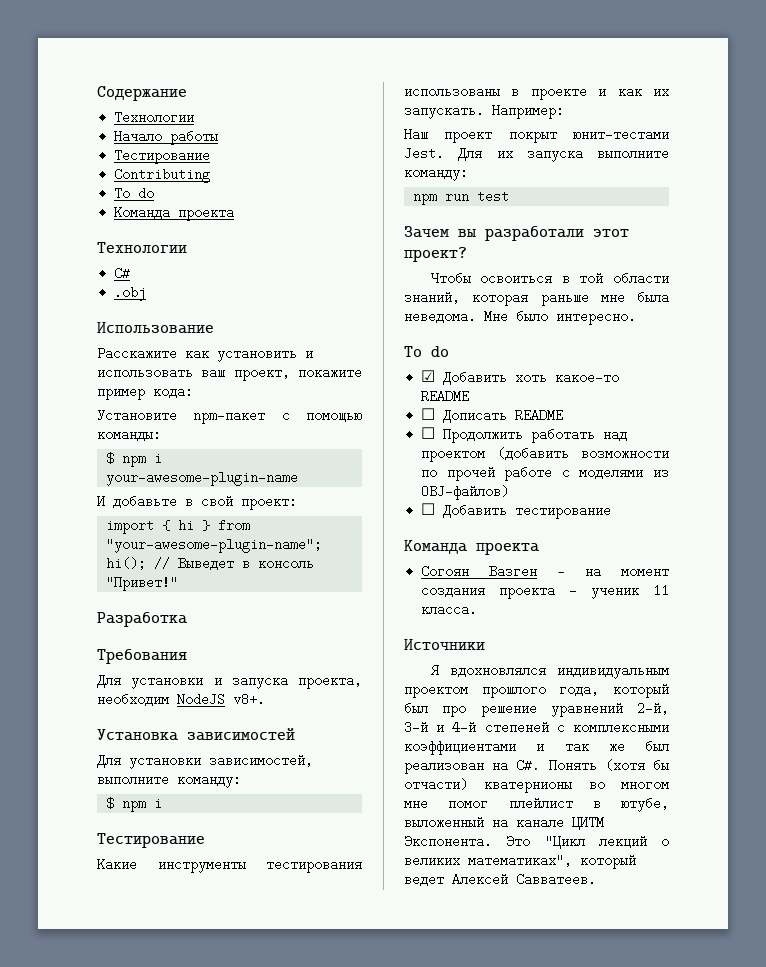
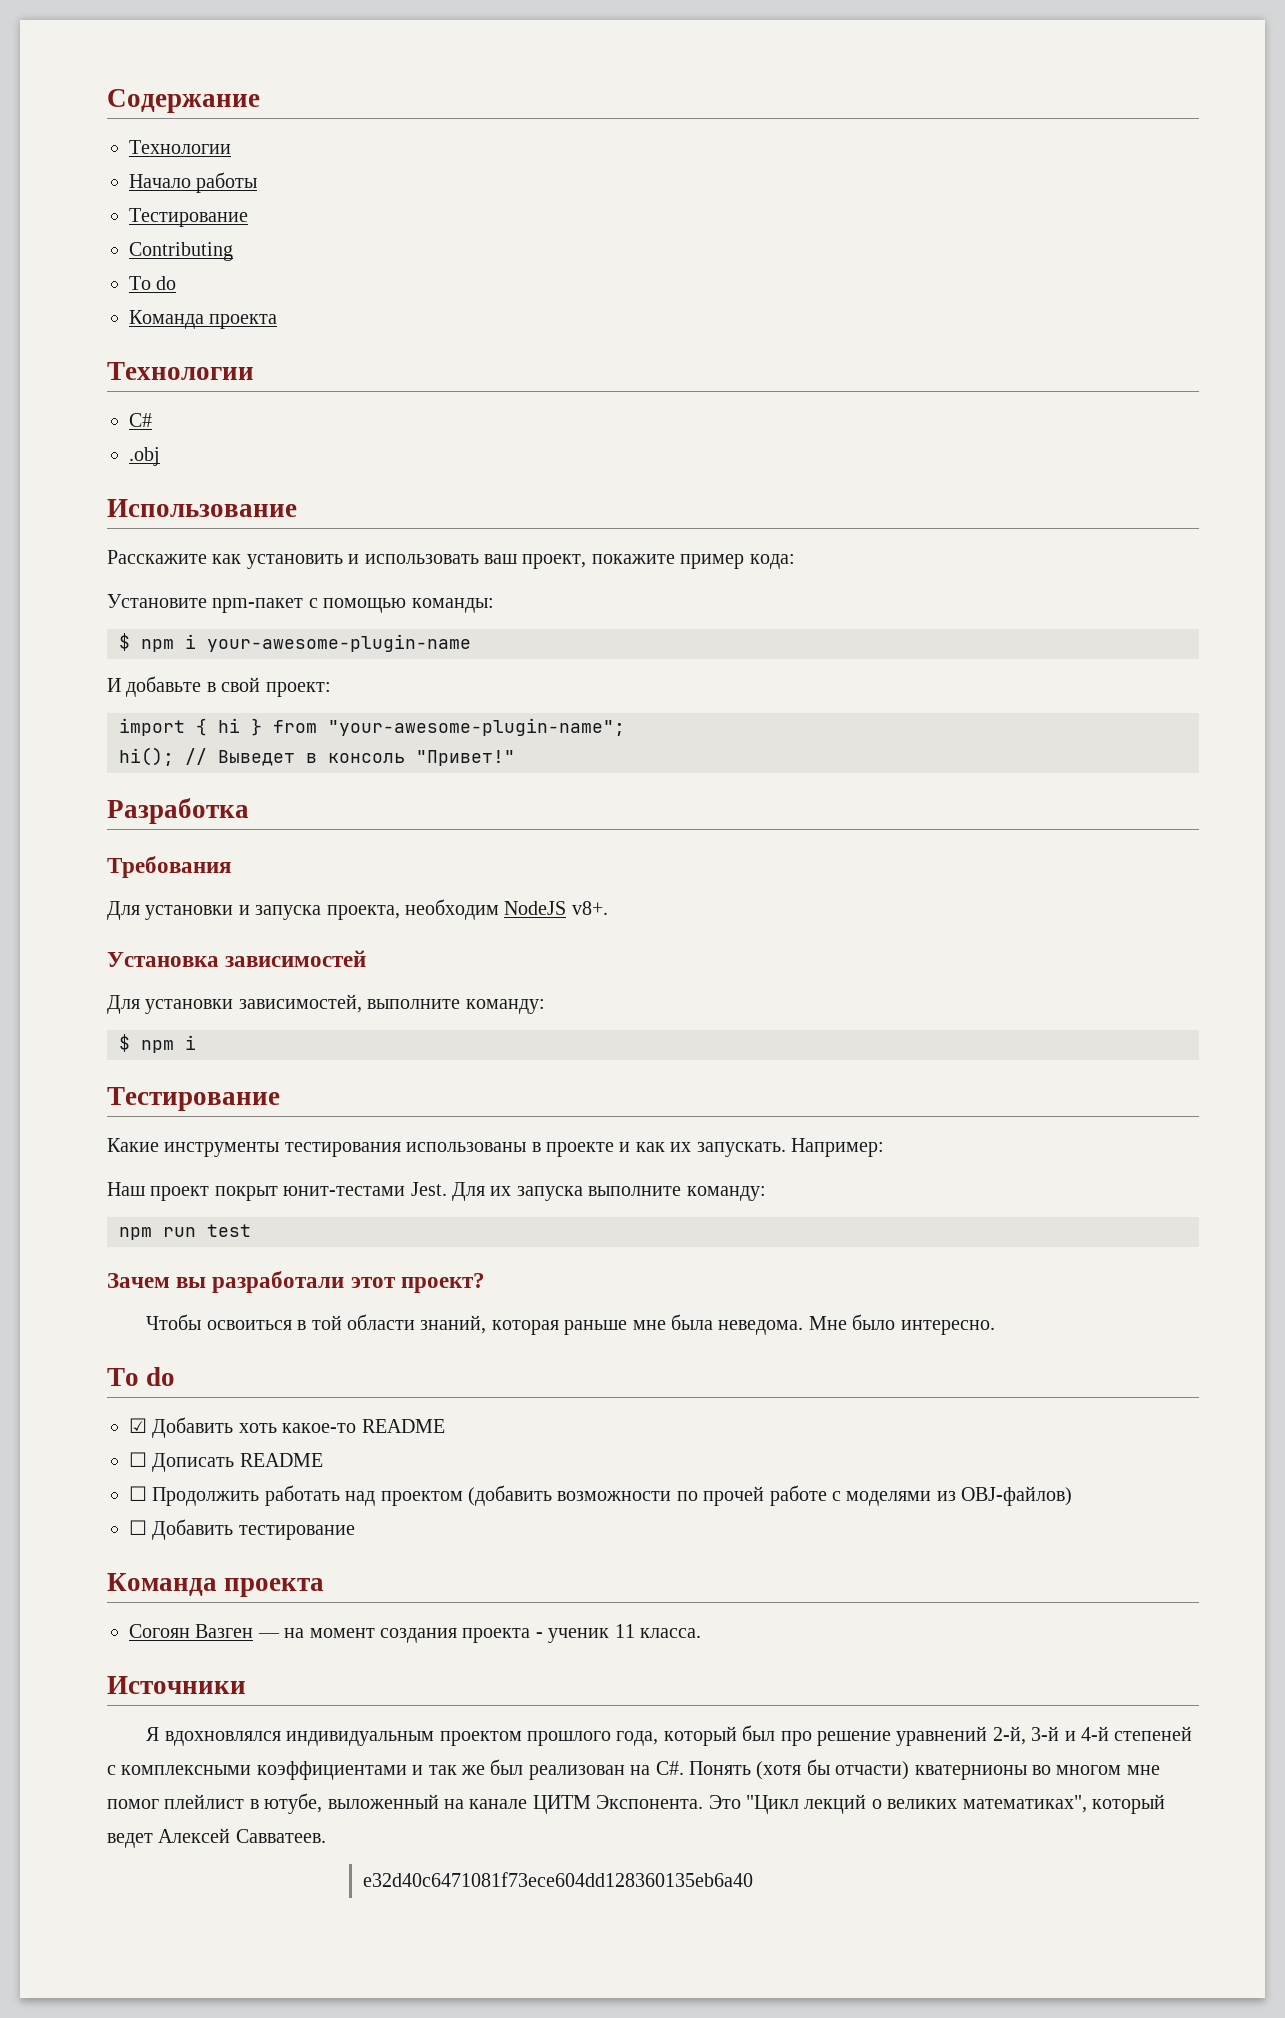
+ e32d40c6471081f73ece604dd128360135eb6a40

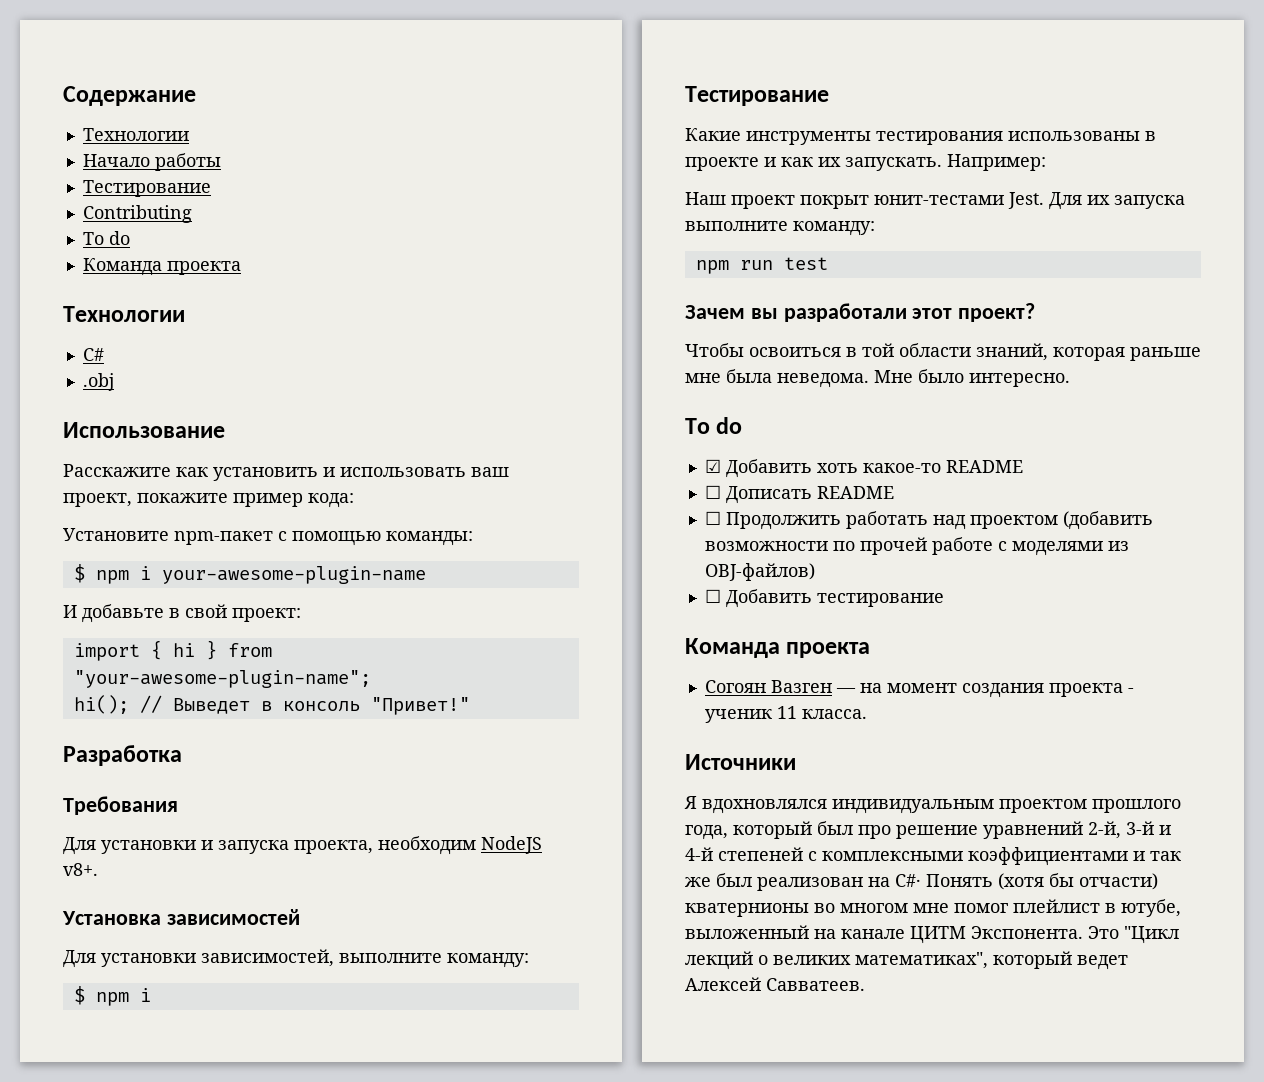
- e32d40c6471081f73ece604dd128360135eb6a40

